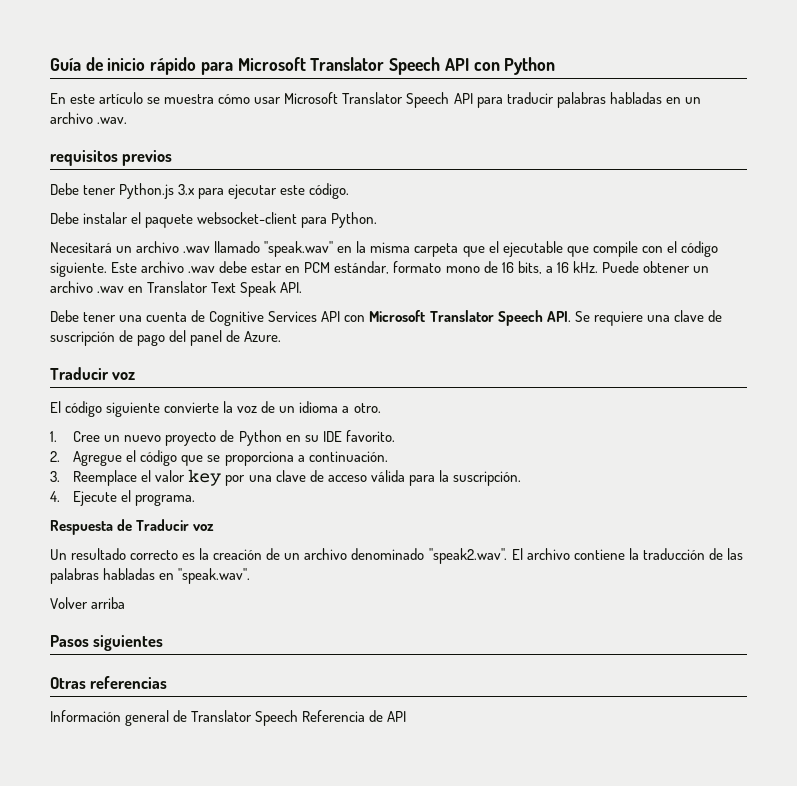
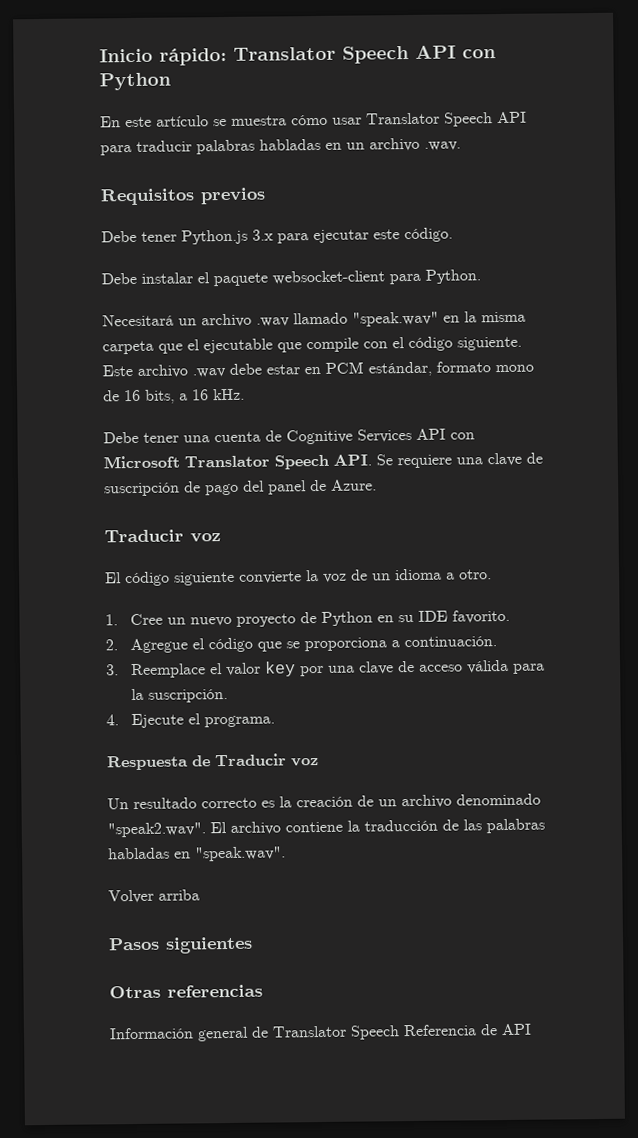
- Guía de inicio rápido para Microsoft Translator Speech API con Python
+ Inicio rápido: Translator Speech API con Python
- En este artículo se muestra cómo usar Microsoft Translator Speech API para traducir palabras habladas en un archivo .wav.
+ En este artículo se muestra cómo usar Translator Speech API para traducir palabras habladas en un archivo .wav.
- requisitos previos
+ Requisitos previos
- Puede obtener un archivo .wav en Translator Text Speak API.

